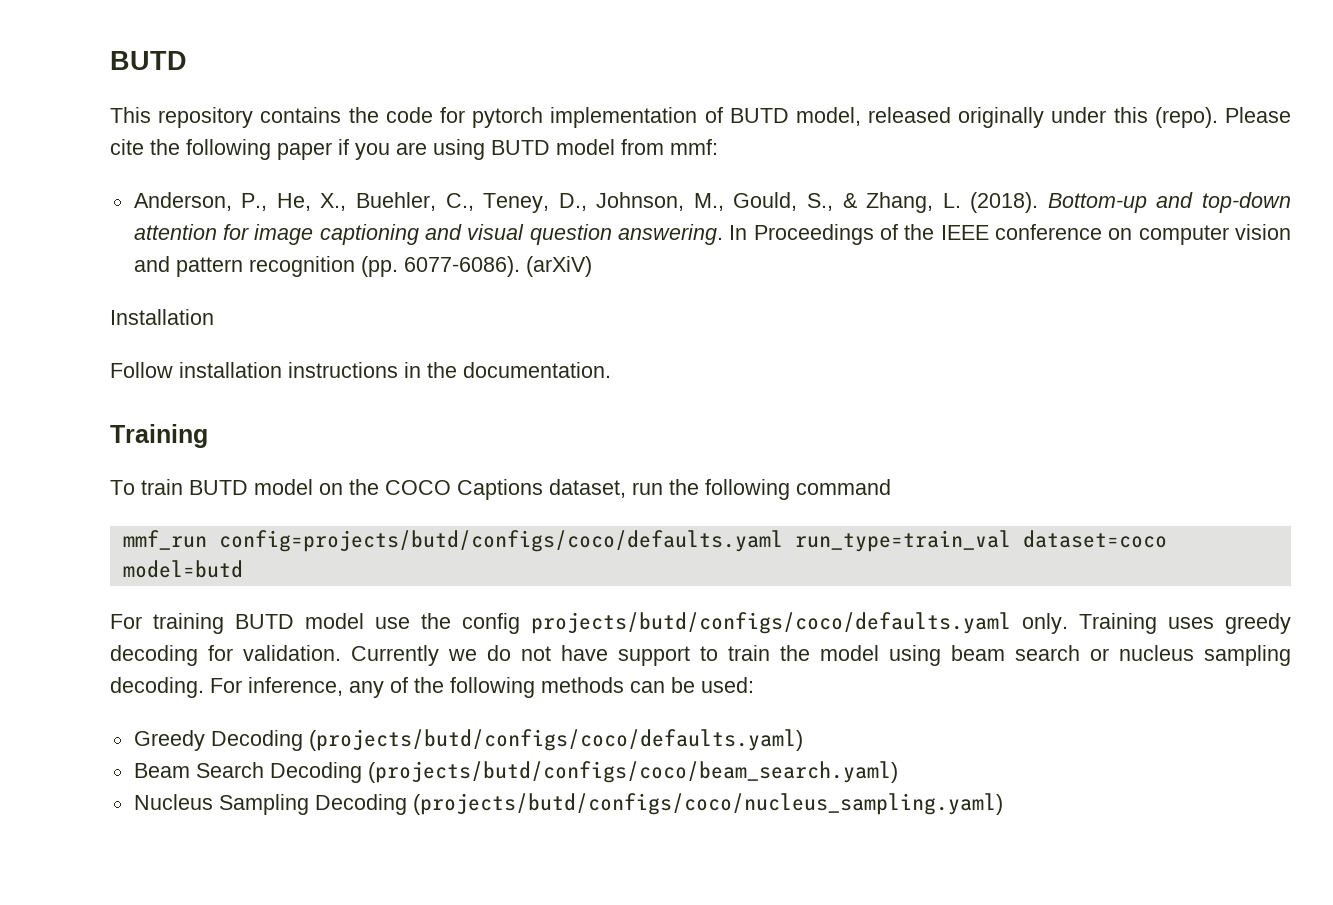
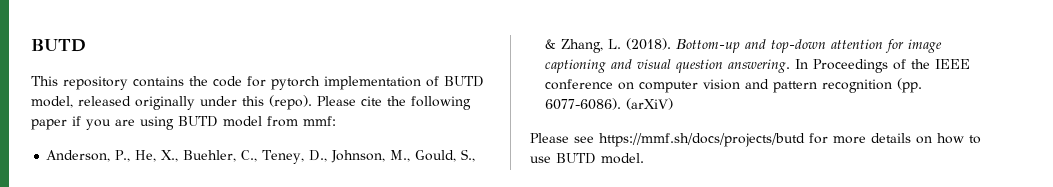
- Installation
- Follow installation instructions in the documentation.
- Training
- To train BUTD model on the COCO Captions dataset, run the following command
- mmf_run config=projects/butd/configs/coco/defaults.yaml run_type=train_val dataset=coco model=butd
- For training BUTD model use the config projects/butd/configs/coco/defaults.yaml only. Training uses greedy decoding for validation. Currently we do not have support to train the model using beam search or nucleus sampling decoding. For inference, any of the following methods can be used:
- Greedy Decoding (projects/butd/configs/coco/defaults.yaml)
- Beam Search Decoding (projects/butd/configs/coco/beam_search.yaml)
- Nucleus Sampling Decoding (projects/butd/configs/coco/nucleus_sampling.yaml)
+ Please see https://mmf.sh/docs/projects/butd for more details on how to use BUTD model.

